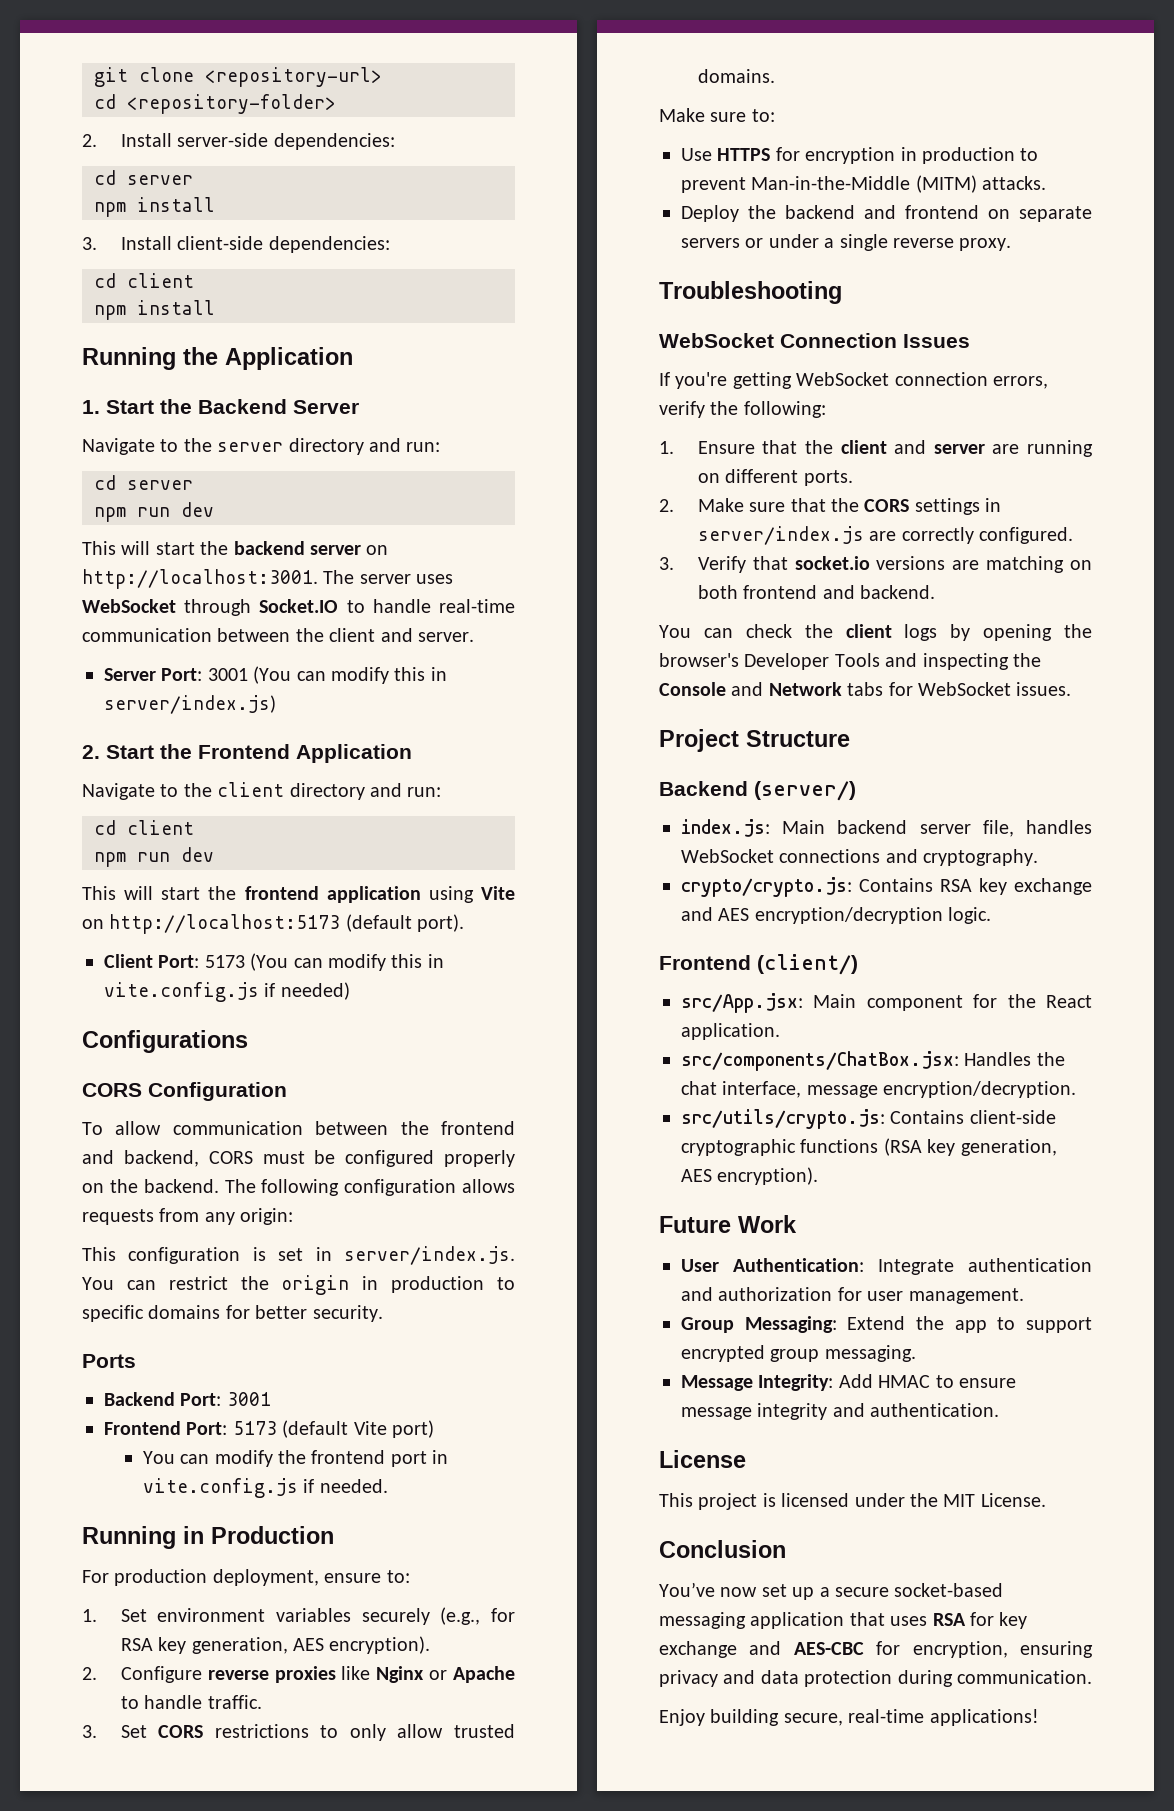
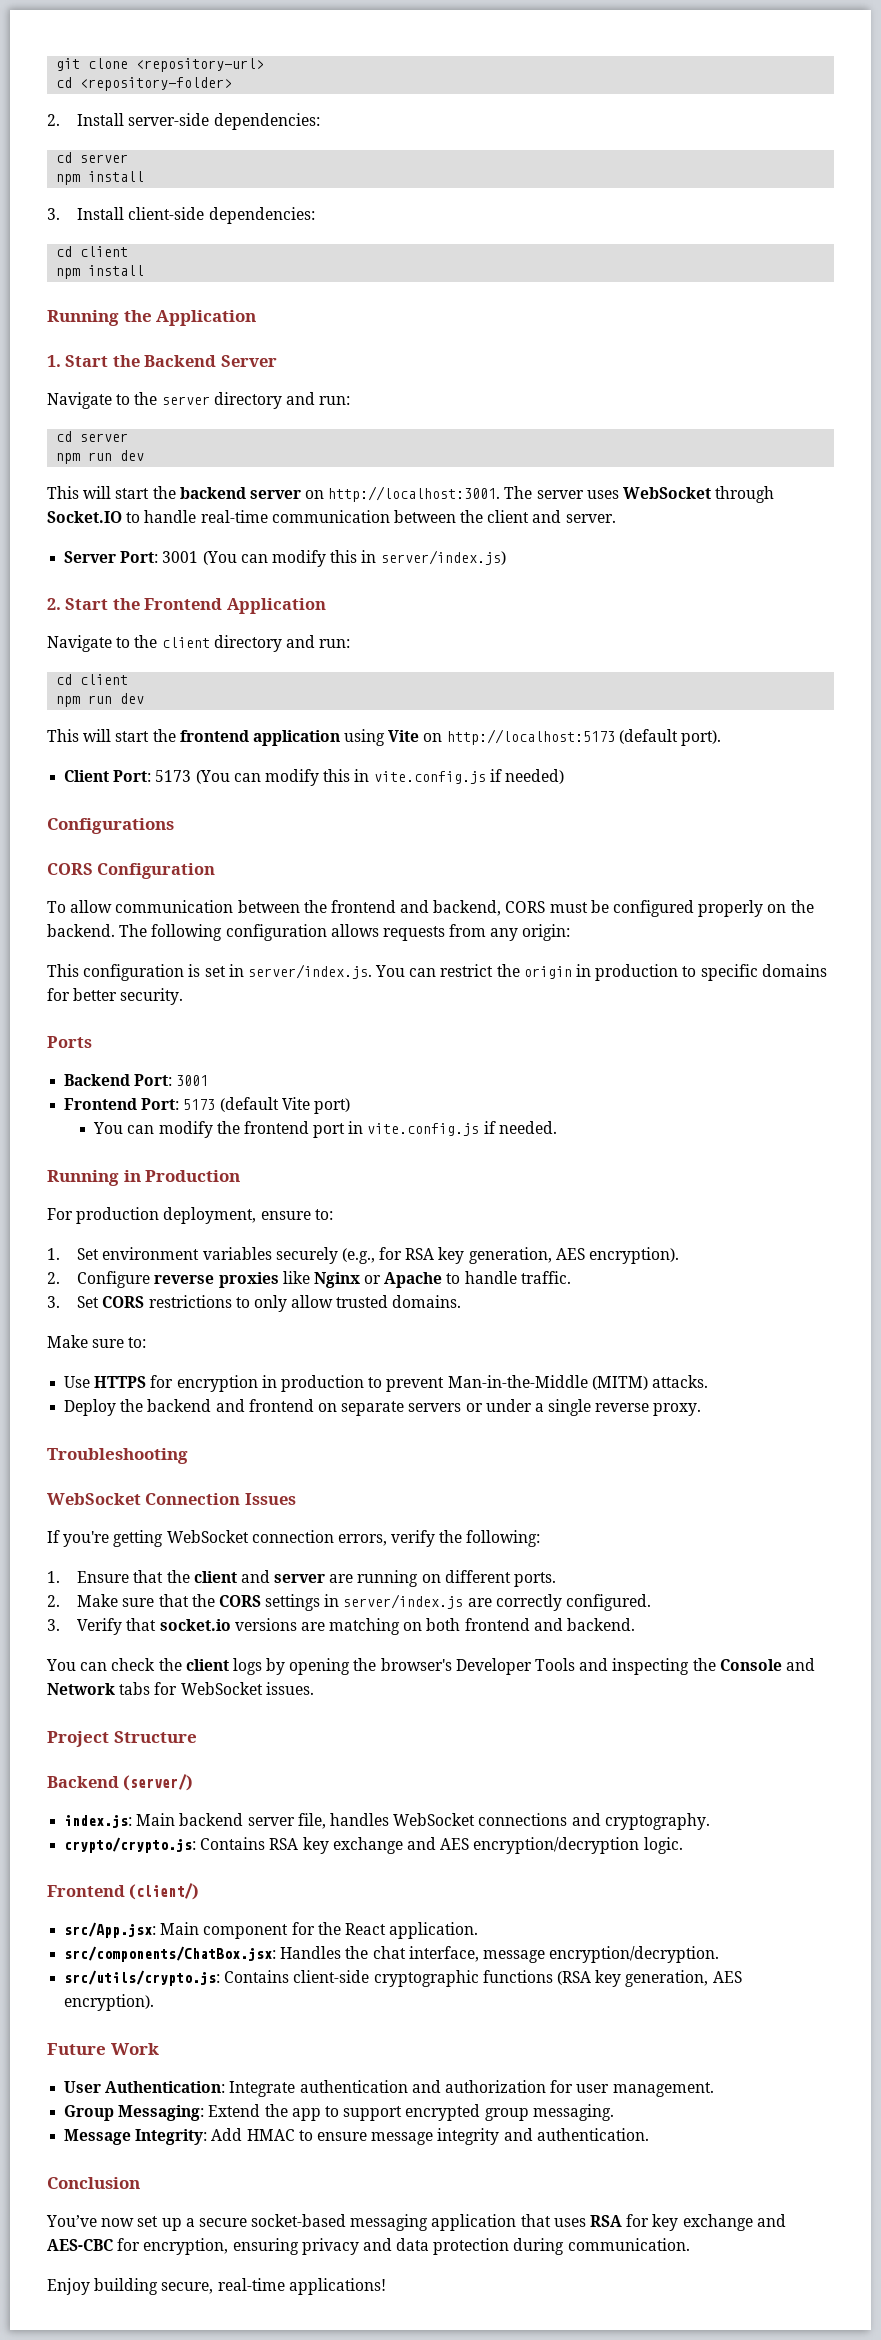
- License
- This project is licensed under the MIT License.

